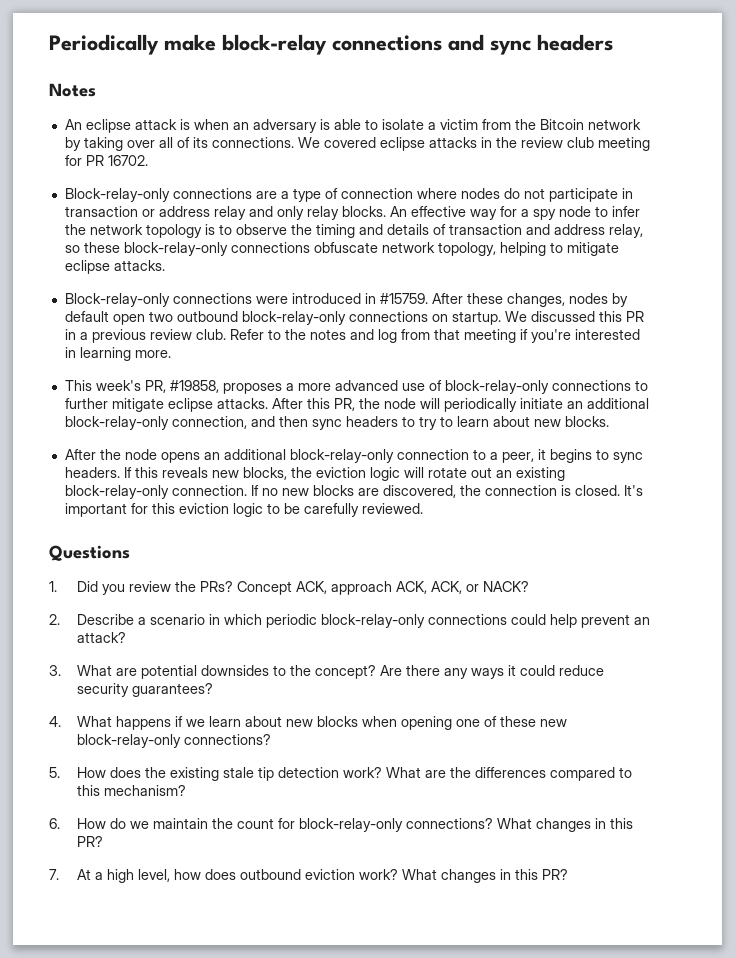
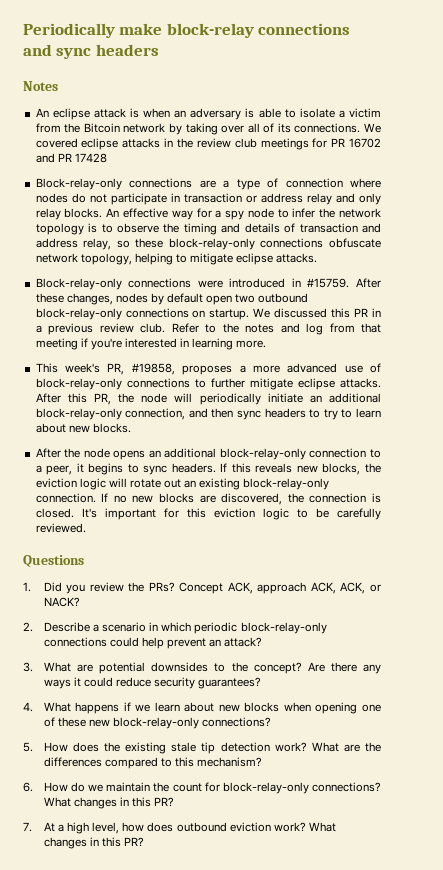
- We covered eclipse attacks in the review club meeting for PR 16702.
+ We covered eclipse attacks in the review club meetings for PR 16702 and PR 17428

